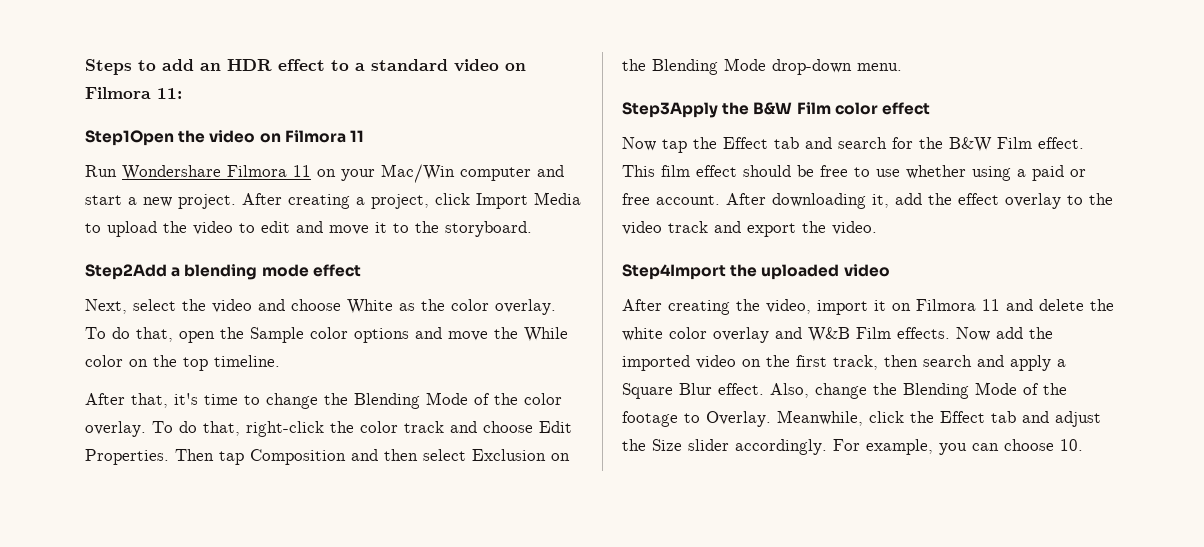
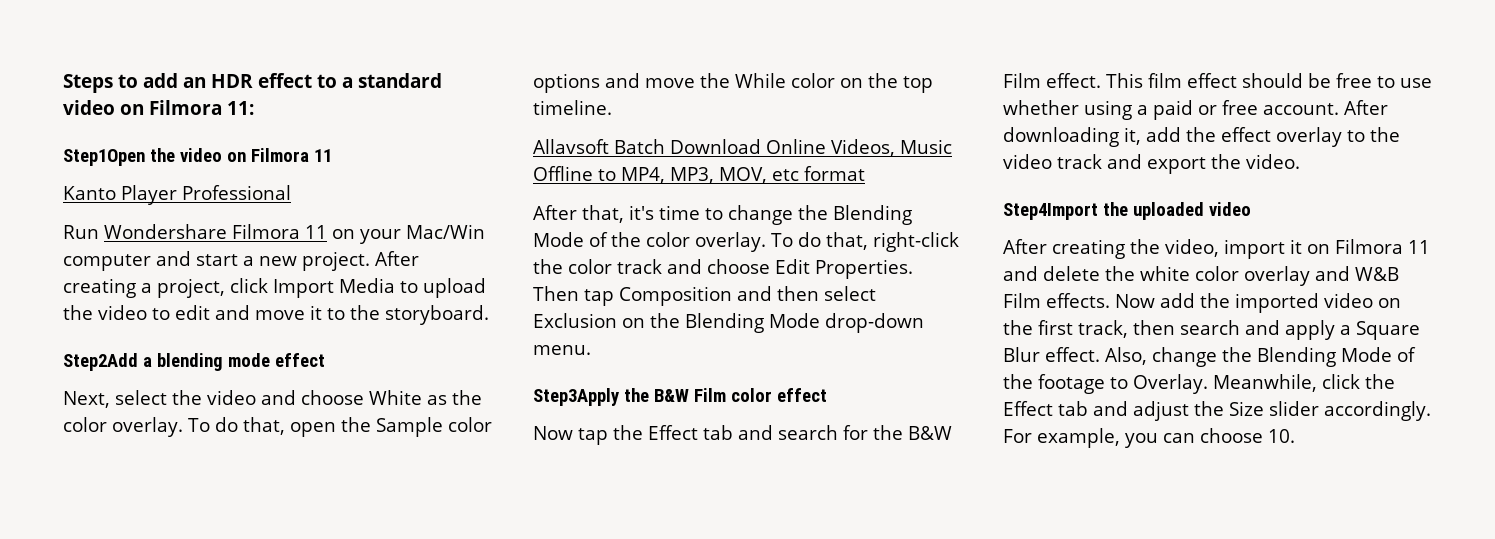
+ Kanto Player Professional
+ Allavsoft Batch Download Online Videos, Music Offline to MP4, MP3, MOV, etc format

